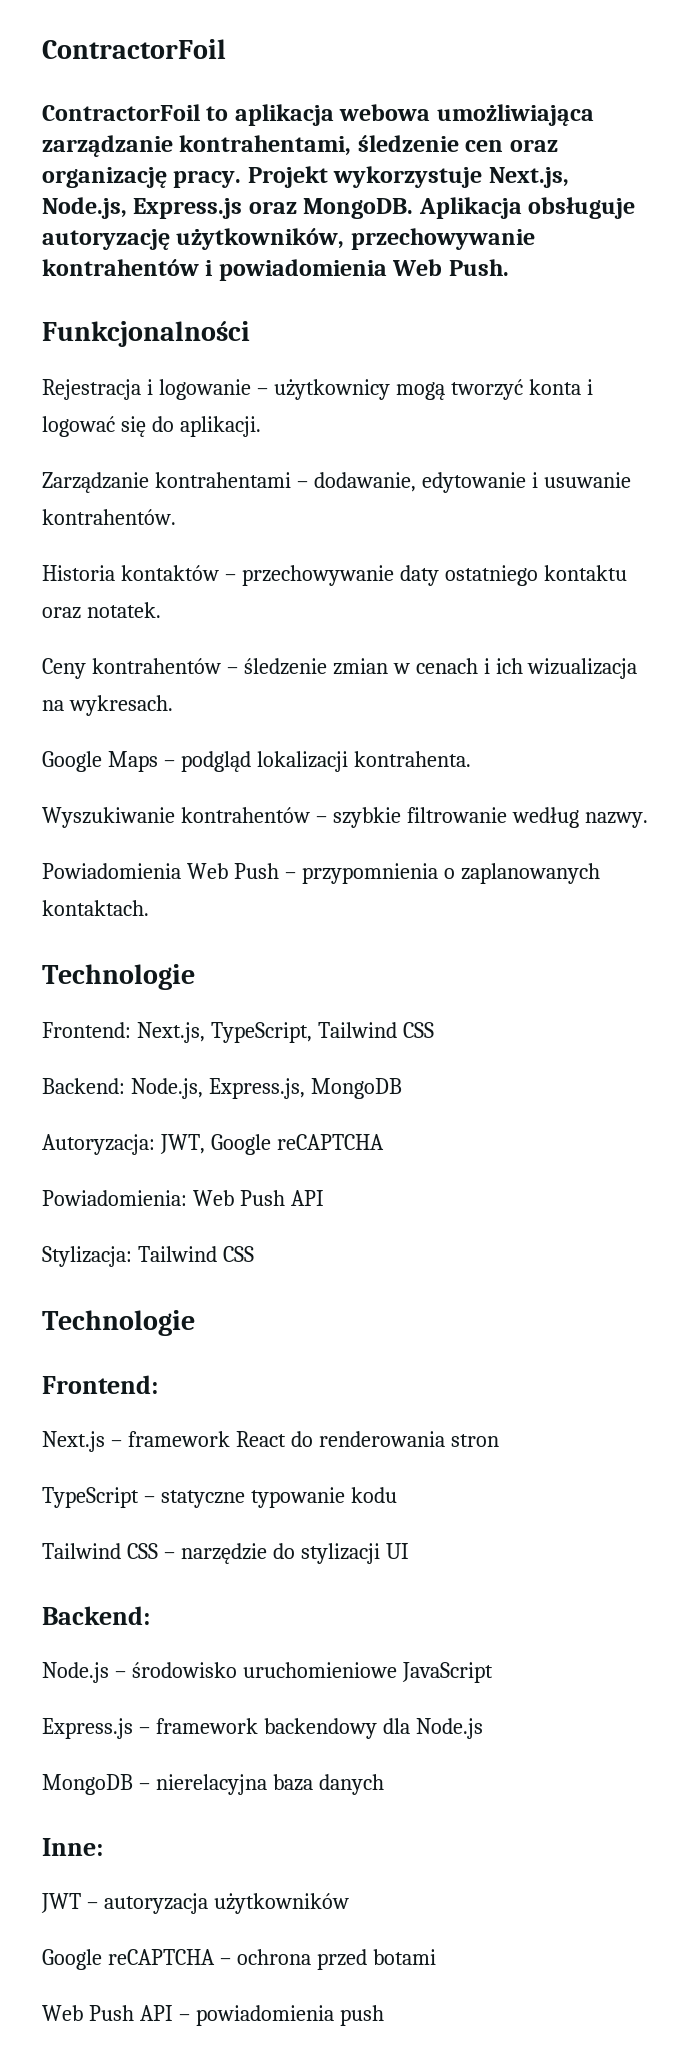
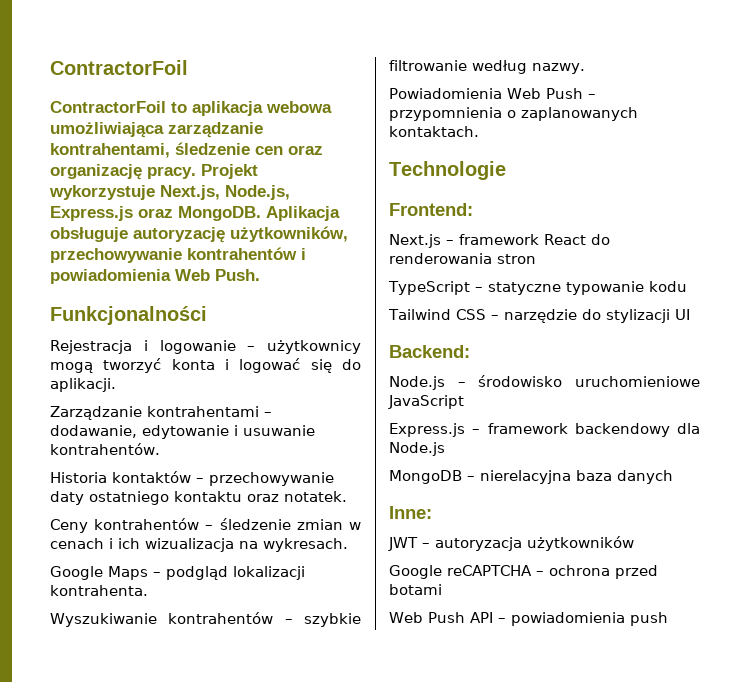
- Frontend: Next.js, TypeScript, Tailwind CSS
- Backend: Node.js, Express.js, MongoDB
- Autoryzacja: JWT, Google reCAPTCHA
- Powiadomienia: Web Push API
- Stylizacja: Tailwind CSS
- Technologie

